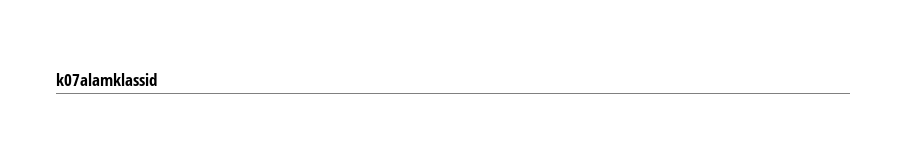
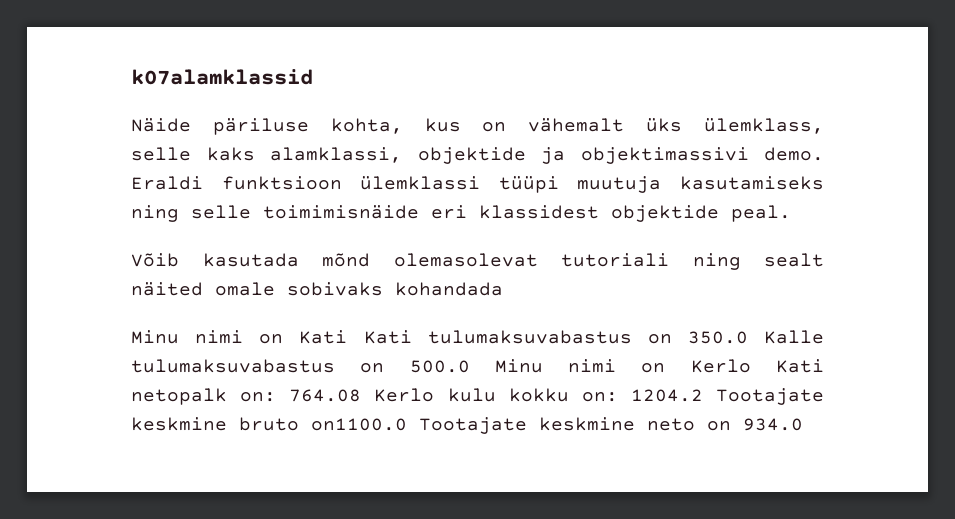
+ Näide päriluse kohta, kus on vähemalt üks ülemklass, selle kaks alamklassi, objektide ja objektimassivi demo. Eraldi funktsioon ülemklassi tüüpi muutuja kasutamiseks ning selle toimimisnäide eri klassidest objektide peal.
+ Võib kasutada mõnd olemasolevat tutoriali ning sealt näited omale sobivaks kohandada
+ Minu nimi on Kati Kati tulumaksuvabastus on 350.0 Kalle tulumaksuvabastus on 500.0 Minu nimi on Kerlo Kati netopalk on: 764.08 Kerlo kulu kokku on: 1204.2 Tootajate keskmine bruto on1100.0 Tootajate keskmine neto on 934.0

